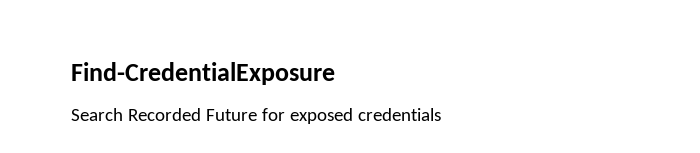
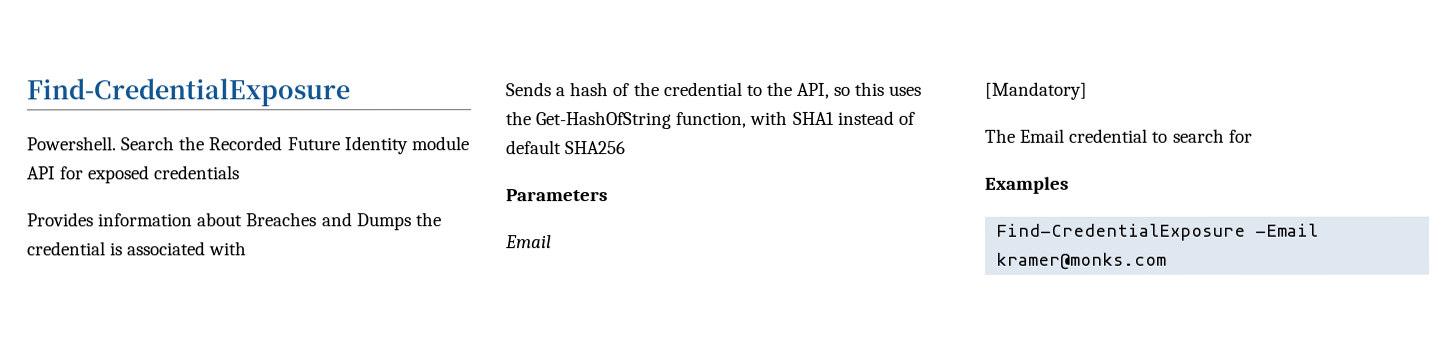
- Search Recorded Future for exposed credentials
+ Powershell. Search the Recorded Future Identity module API for exposed credentials
+ Provides information about Breaches and Dumps the credential is associated with
+ Sends a hash of the credential to the API, so this uses the Get-HashOfString function, with SHA1 instead of default SHA256
+ Parameters
+ Email
+ [Mandatory]
+ The Email credential to search for
+ Examples
+ Find-CredentialExposure -Email kramer@monks.com

